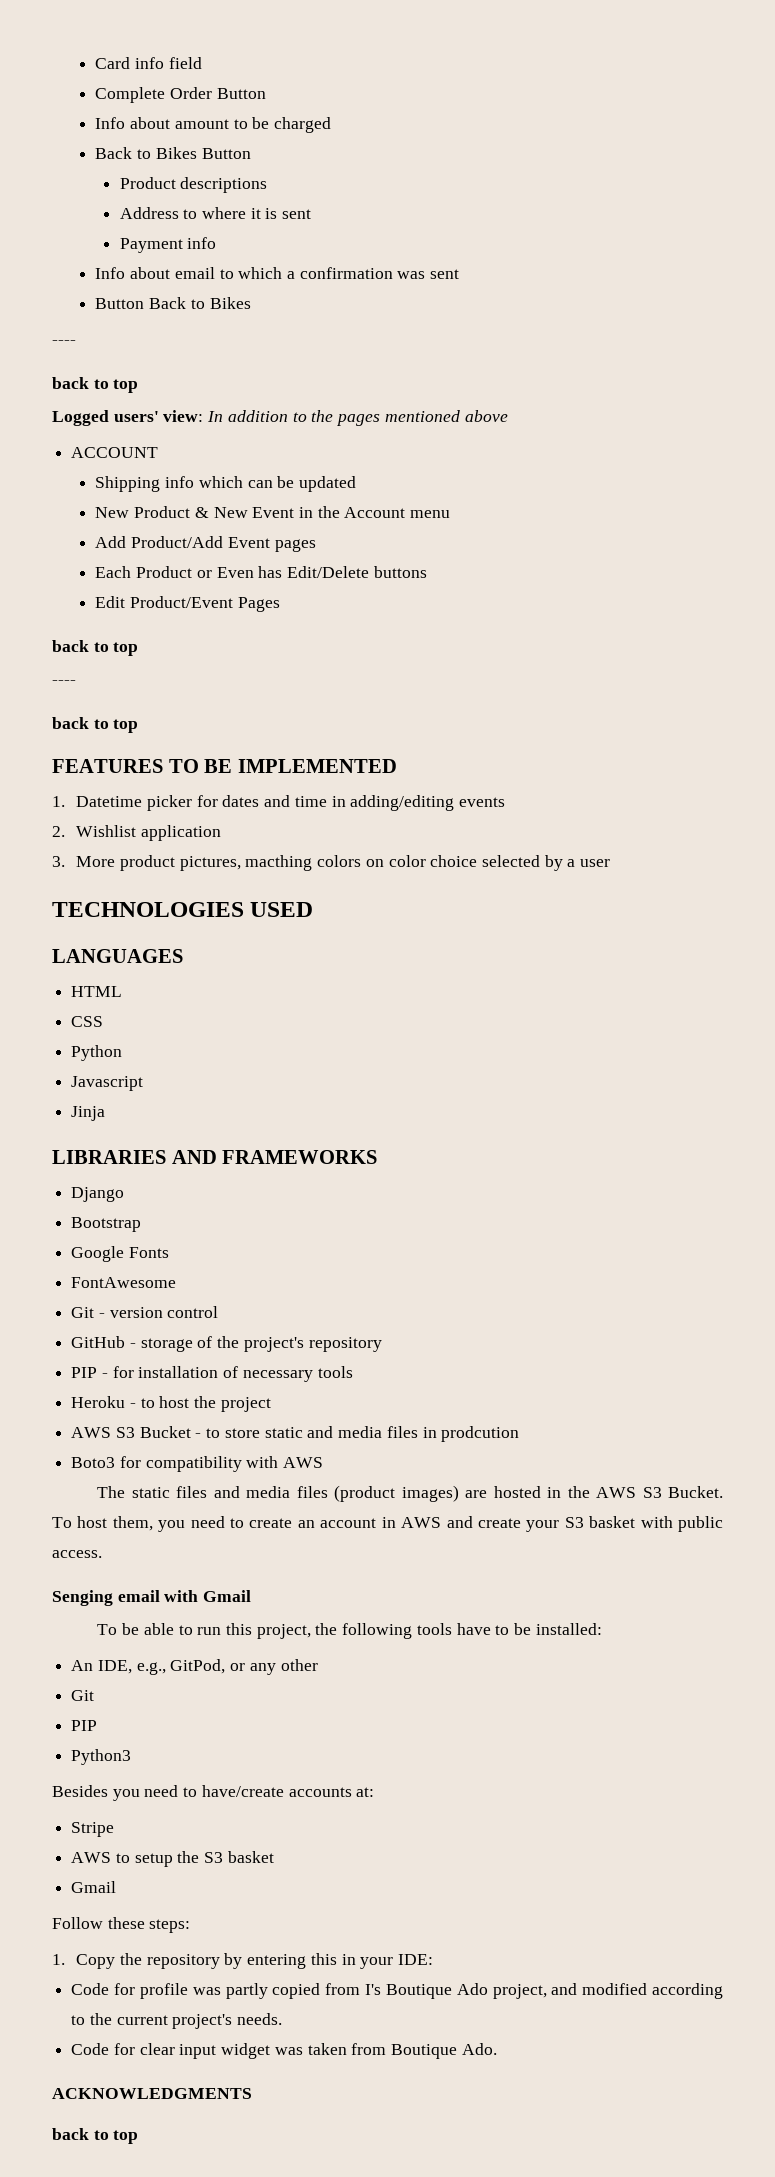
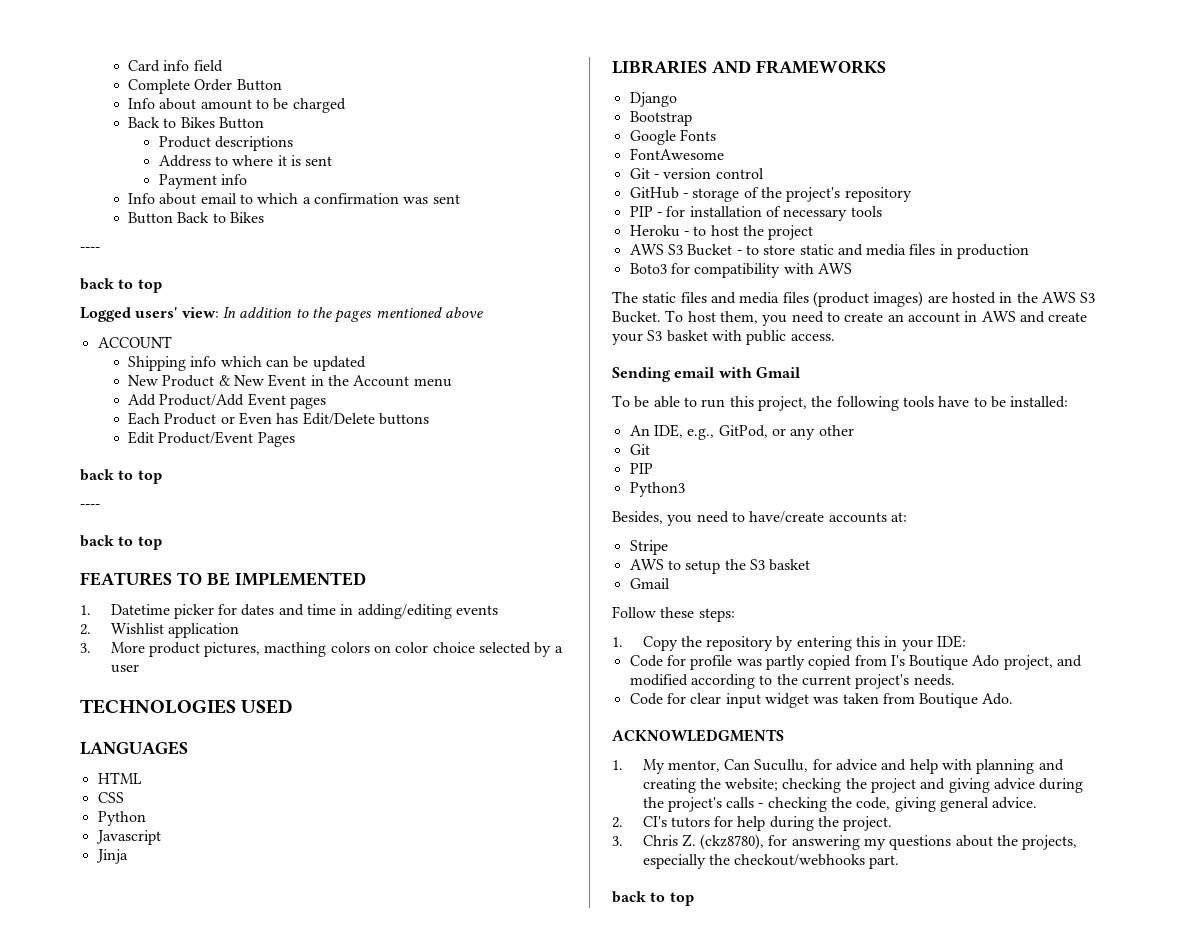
- AWS S3 Bucket - to store static and media files in prodcution
+ AWS S3 Bucket - to store static and media files in production
- Senging email with Gmail
+ Sending email with Gmail
- Besides you need to have/create accounts at:
+ Besides, you need to have/create accounts at:
+ 1. My mentor, Can Sucullu, for advice and help with planning and creating the website; checking the project and giving advice during the project's calls - checking the code, giving general advice.
+ 2. CI's tutors for help during the project.
+ 3. Chris Z. (ckz8780), for answering my questions about the projects, especially the checkout/webhooks part.

